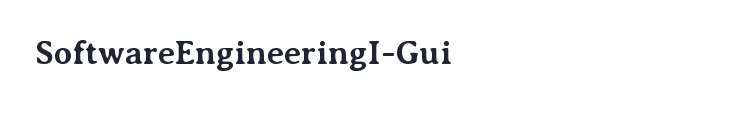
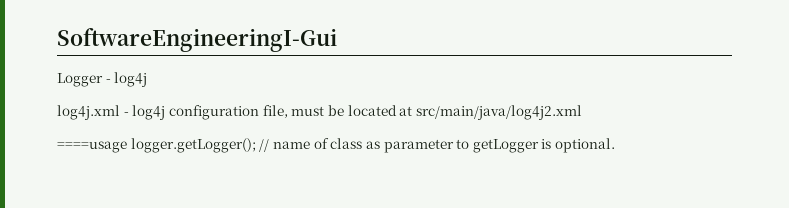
+ Logger - log4j
+ log4j.xml - log4j configuration file, must be located at src/main/java/log4j2.xml
+ ====usage logger.getLogger(); // name of class as parameter to getLogger is optional.

